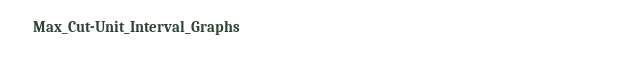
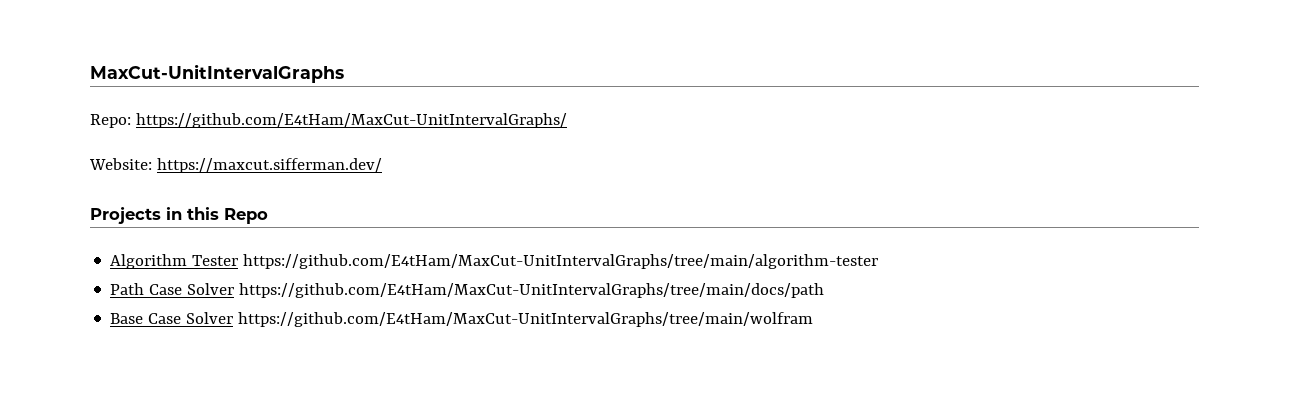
- Max_Cut-Unit_Interval_Graphs
+ MaxCut-UnitIntervalGraphs
+ Repo: https://github.com/E4tHam/MaxCut-UnitIntervalGraphs/
+ Website: https://maxcut.sifferman.dev/
+ Projects in this Repo
+ Algorithm Tester https://github.com/E4tHam/MaxCut-UnitIntervalGraphs/tree/main/algorithm-tester
+ Path Case Solver https://github.com/E4tHam/MaxCut-UnitIntervalGraphs/tree/main/docs/path
+ Base Case Solver https://github.com/E4tHam/MaxCut-UnitIntervalGraphs/tree/main/wolfram

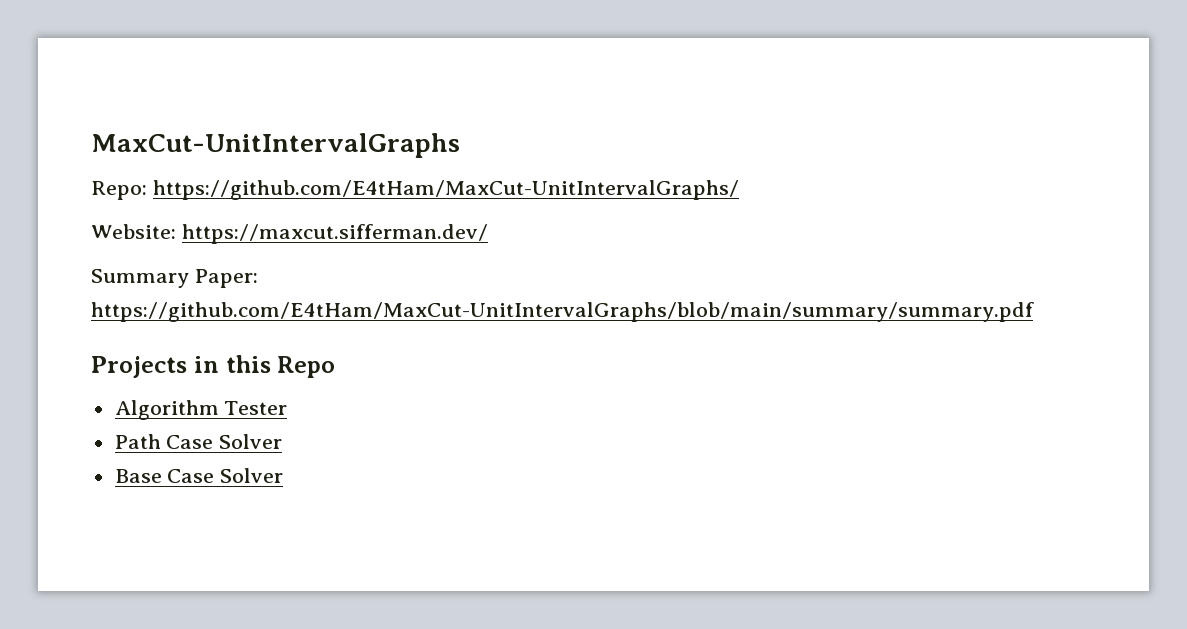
+ Summary Paper: https://github.com/E4tHam/MaxCut-UnitIntervalGraphs/blob/main/summary/summary.pdf
- Algorithm Tester https://github.com/E4tHam/MaxCut-UnitIntervalGraphs/tree/main/algorithm-tester
+ Algorithm Tester
- Path Case Solver https://github.com/E4tHam/MaxCut-UnitIntervalGraphs/tree/main/docs/path
+ Path Case Solver
- Base Case Solver https://github.com/E4tHam/MaxCut-UnitIntervalGraphs/tree/main/wolfram
+ Base Case Solver

